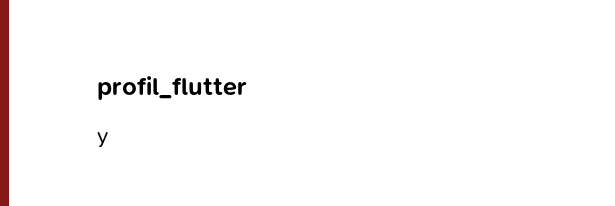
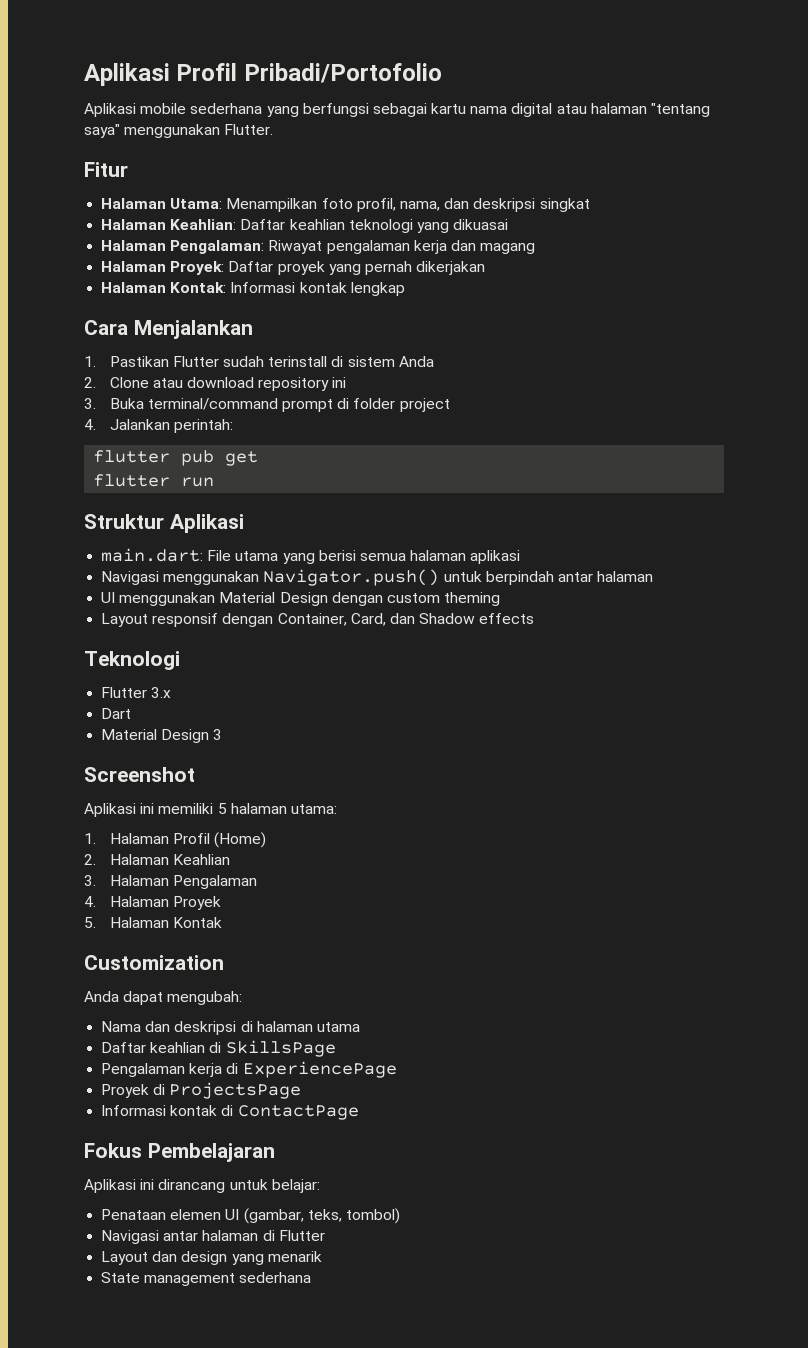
- profil_flutter
- y
+ Aplikasi Profil Pribadi/Portofolio
+ Aplikasi mobile sederhana yang berfungsi sebagai kartu nama digital atau halaman "tentang saya" menggunakan Flutter.
+ Fitur
+ Halaman Utama: Menampilkan foto profil, nama, dan deskripsi singkat
+ Halaman Keahlian: Daftar keahlian teknologi yang dikuasai
+ Halaman Pengalaman: Riwayat pengalaman kerja dan magang
+ Halaman Proyek: Daftar proyek yang pernah dikerjakan
+ Halaman Kontak: Informasi kontak lengkap
+ Cara Menjalankan
+ 1. Pastikan Flutter sudah terinstall di sistem Anda
+ 2. Clone atau download repository ini
+ 3. Buka terminal/command prompt di folder project
+ 4. Jalankan perintah:
+ flutter pub get
+ flutter run
+ Struktur Aplikasi
+ main.dart: File utama yang berisi semua halaman aplikasi
+ Navigasi menggunakan Navigator.push() untuk berpindah antar halaman
+ UI menggunakan Material Design dengan custom theming
+ Layout responsif dengan Container, Card, dan Shadow effects
+ Teknologi
+ Flutter 3.x
+ Dart
+ Material Design 3
+ Screenshot
+ Aplikasi ini memiliki 5 halaman utama:
+ 1. Halaman Profil (Home)
+ 2. Halaman Keahlian
+ 3. Halaman Pengalaman
+ 4. Halaman Proyek
+ 5. Halaman Kontak
+ Customization
+ Anda dapat mengubah:
+ Nama dan deskripsi di halaman utama
+ Daftar keahlian di SkillsPage
+ Pengalaman kerja di ExperiencePage
+ Proyek di ProjectsPage
+ Informasi kontak di ContactPage
+ Fokus Pembelajaran
+ Aplikasi ini dirancang untuk belajar:
+ Penataan elemen UI (gambar, teks, tombol)
+ Navigasi antar halaman di Flutter
+ Layout dan design yang menarik
+ State management sederhana

